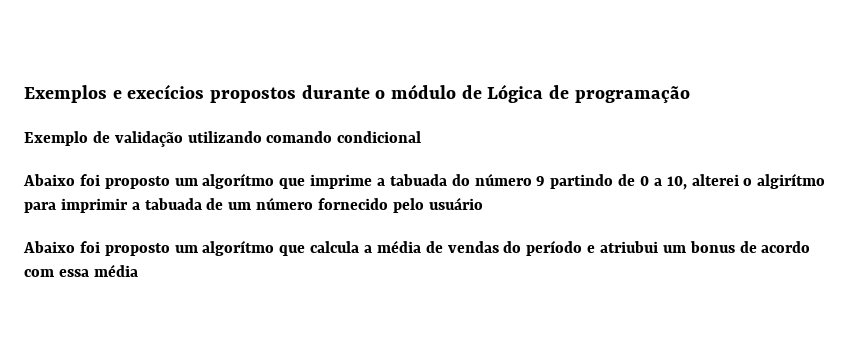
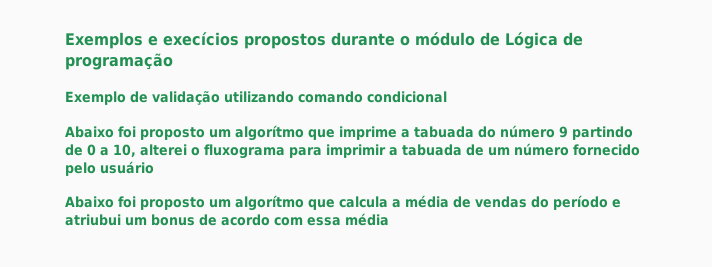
- Abaixo foi proposto um algorítmo que imprime a tabuada do número 9 partindo de 0 a 10, alterei o algirítmo para imprimir a tabuada de um número fornecido pelo usuário
+ Abaixo foi proposto um algorítmo que imprime a tabuada do número 9 partindo de 0 a 10, alterei o fluxograma para imprimir a tabuada de um número fornecido pelo usuário

